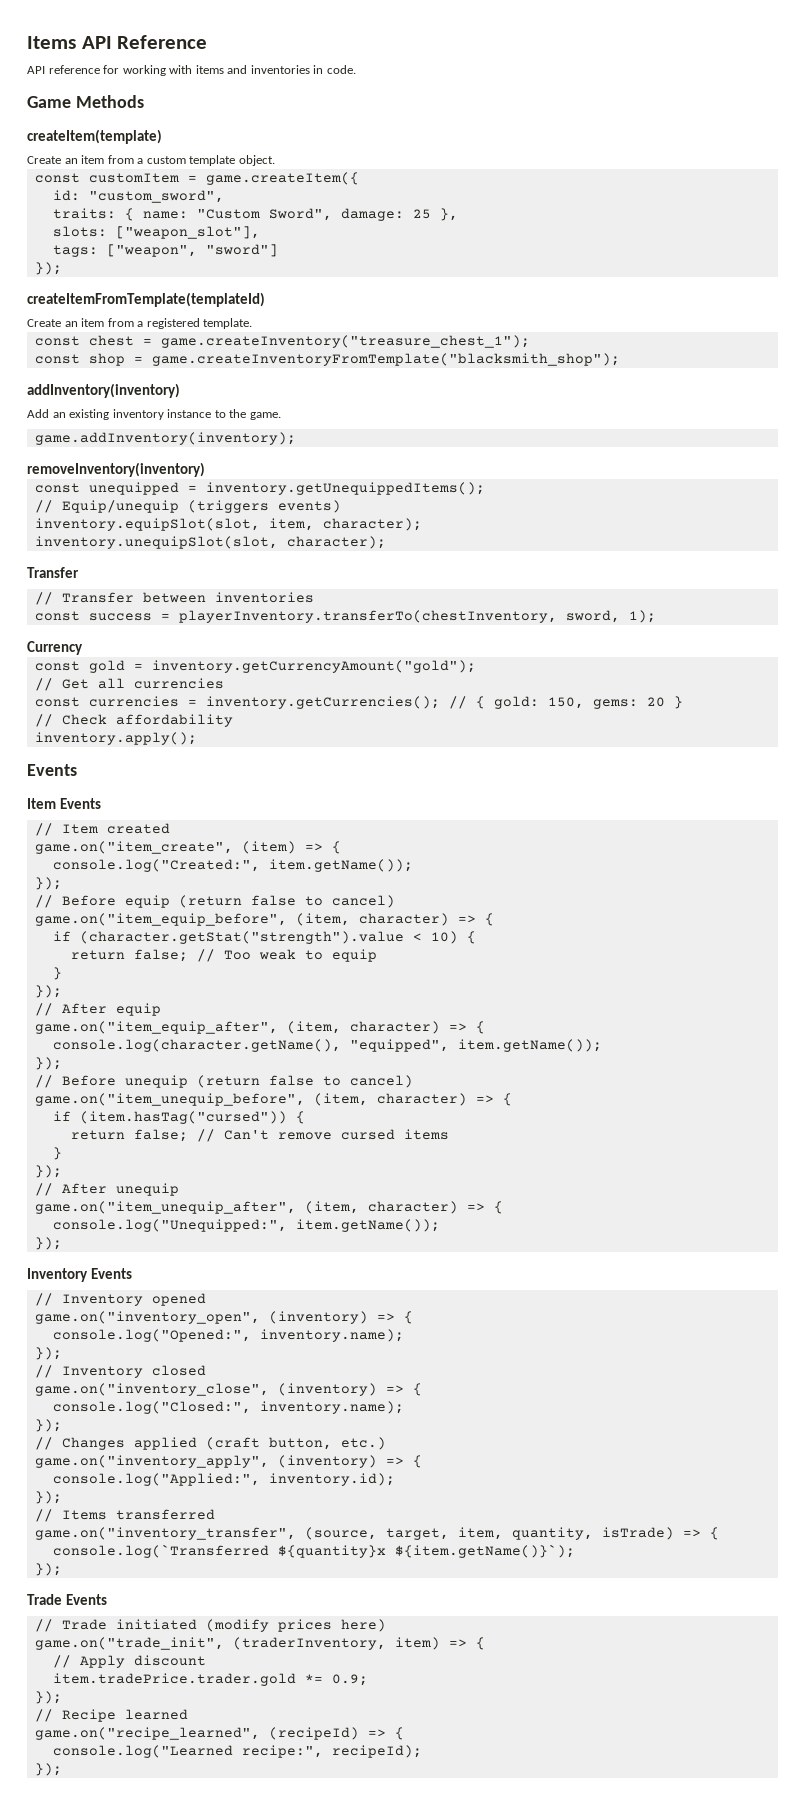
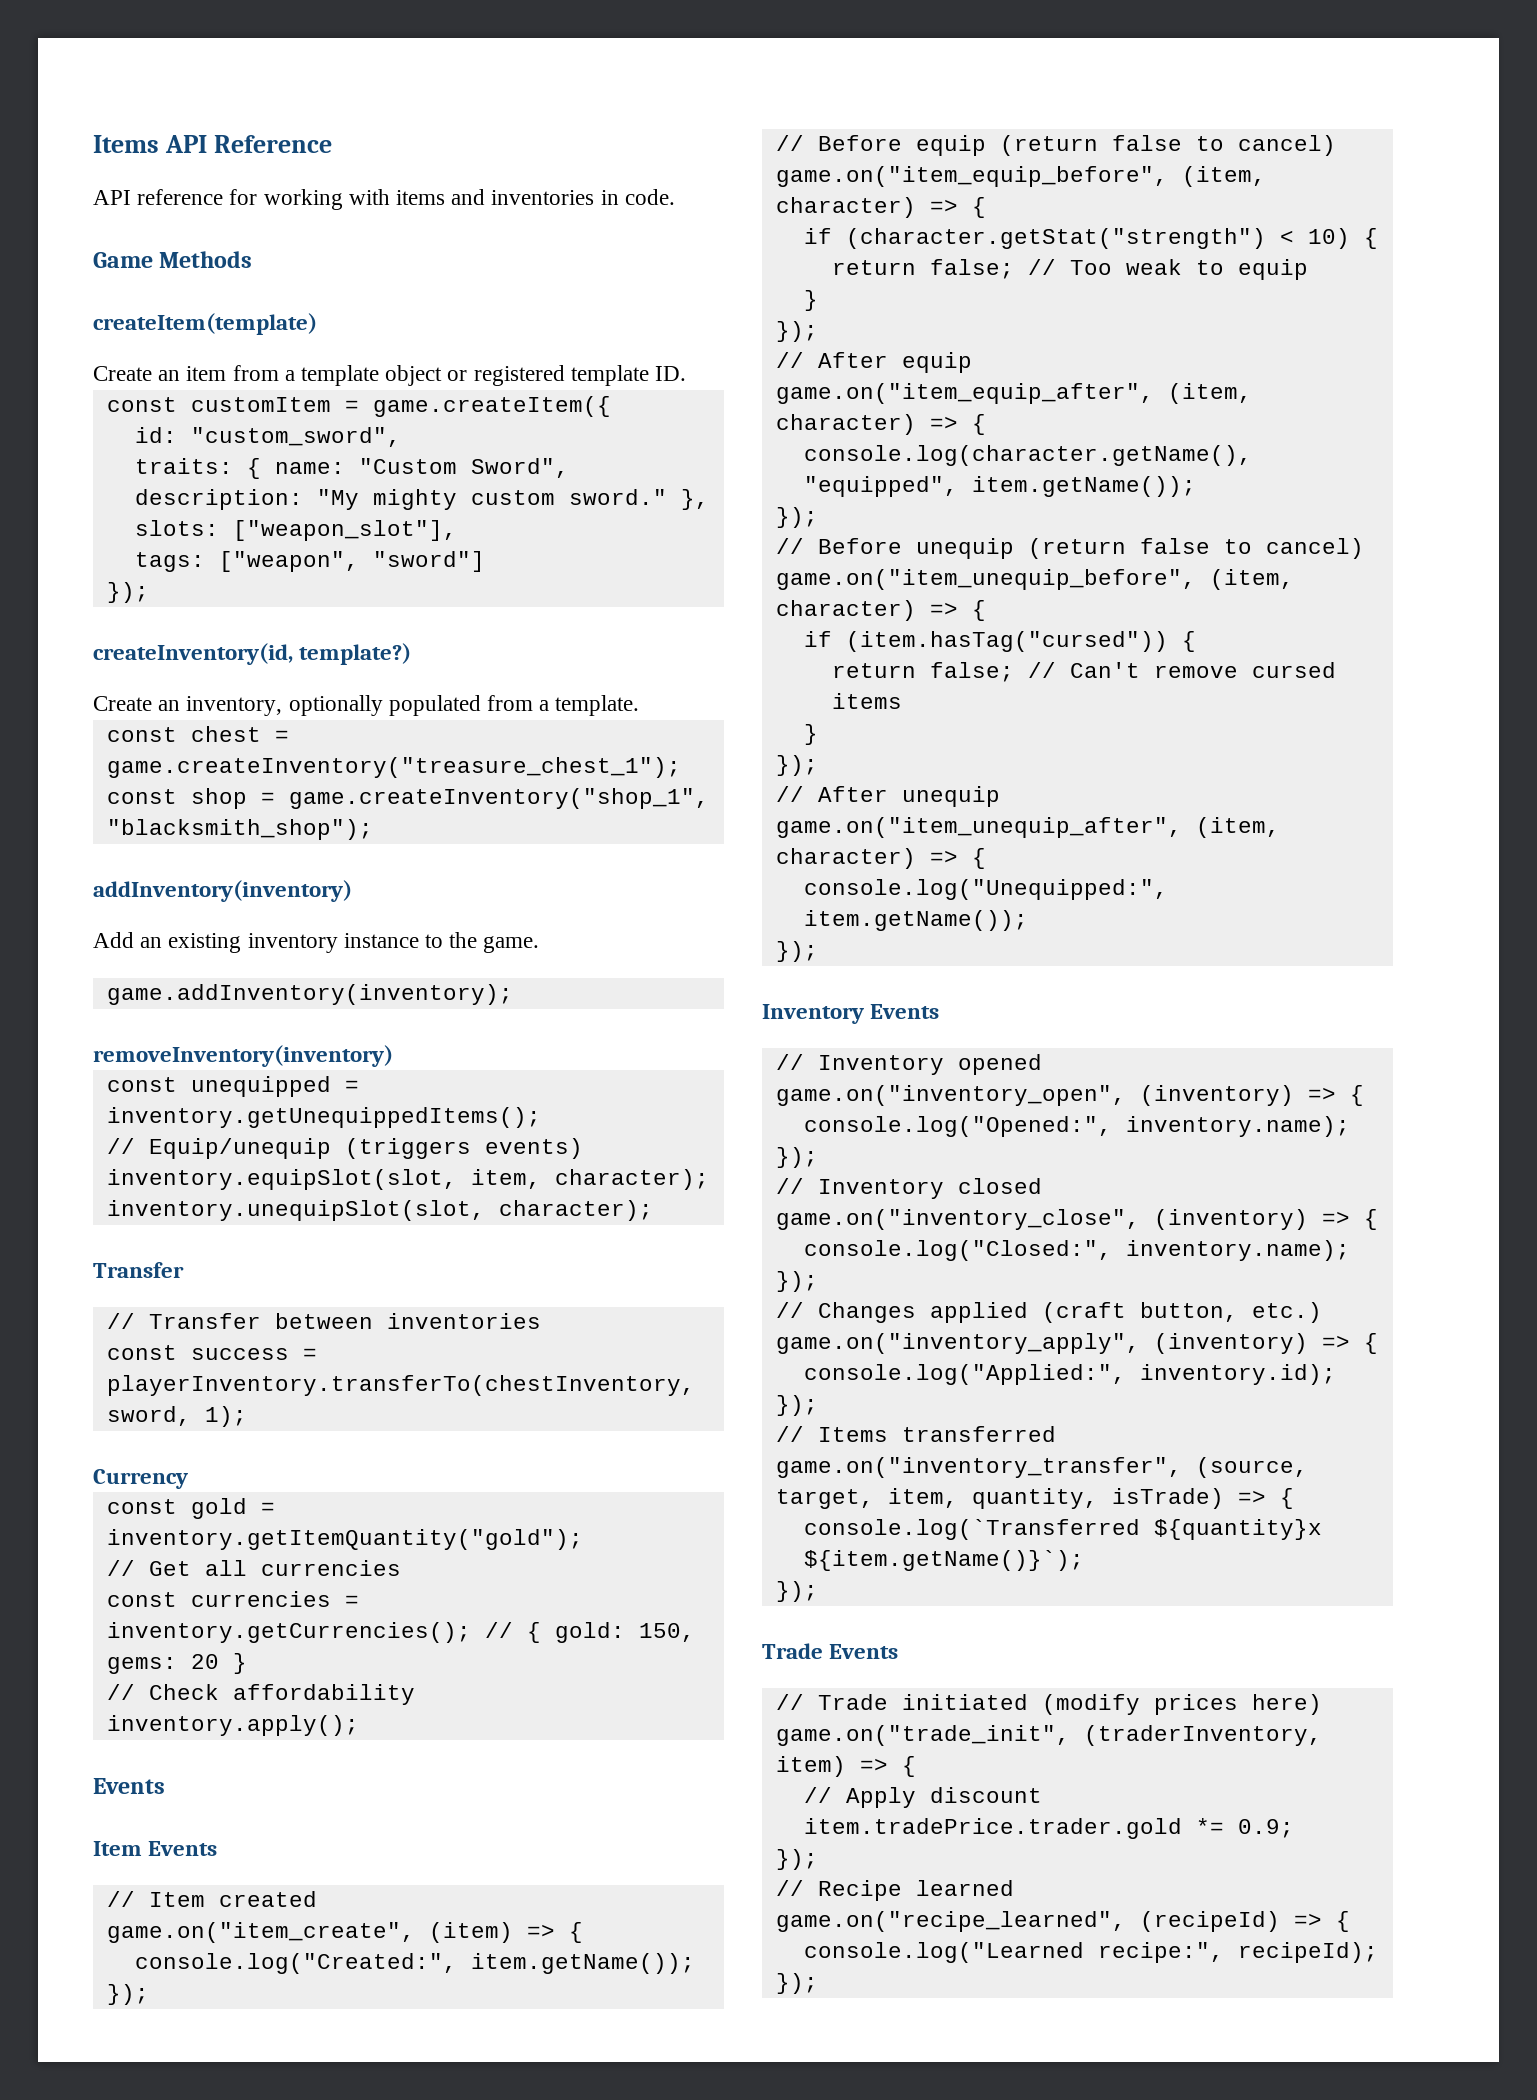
- Create an item from a custom template object.
+ Create an item from a template object or registered template ID.
- traits: { name: "Custom Sword", damage: 25 },
+ traits: { name: "Custom Sword", description: "My mighty custom sword." },
- createItemFromTemplate(templateId)
- Create an item from a registered template.
+ createInventory(id, template?)
+ Create an inventory, optionally populated from a template.
- const shop = game.createInventoryFromTemplate("blacksmith_shop");
+ const shop = game.createInventory("shop_1", "blacksmith_shop");
- const gold = inventory.getCurrencyAmount("gold");
+ const gold = inventory.getItemQuantity("gold");
- if (character.getStat("strength").value < 10) {
+ if (character.getStat("strength") < 10) {

